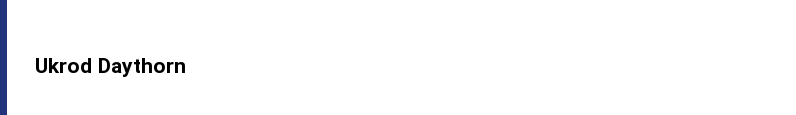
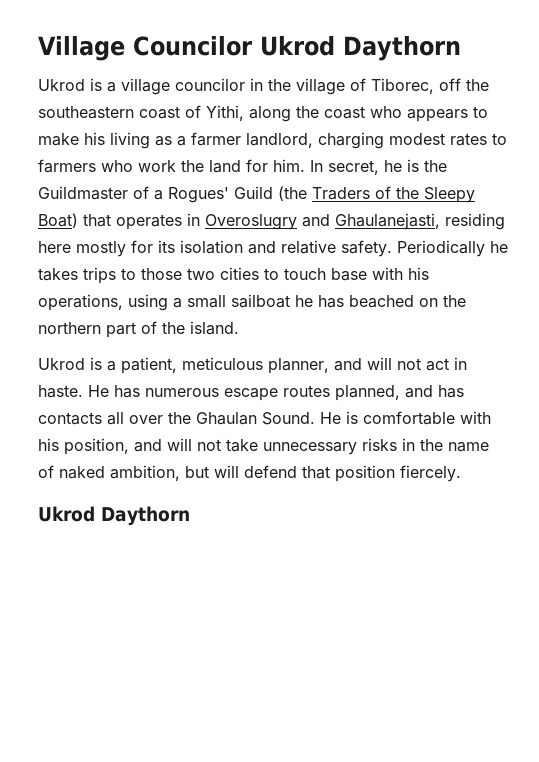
+ Village Councilor Ukrod Daythorn
+ Ukrod is a village councilor in the village of Tiborec, off the southeastern coast of Yithi, along the coast who appears to make his living as a farmer landlord, charging modest rates to farmers who work the land for him. In secret, he is the Guildmaster of a Rogues' Guild (the Traders of the Sleepy Boat) that operates in Overoslugry and Ghaulanejasti, residing here mostly for its isolation and relative safety. Periodically he takes trips to those two cities to touch base with his operations, using a small sailboat he has beached on the northern part of the island.
+ Ukrod is a patient, meticulous planner, and will not act in haste. He has numerous escape routes planned, and has contacts all over the Ghaulan Sound. He is comfortable with his position, and will not take unnecessary risks in the name of naked ambition, but will defend that position fiercely.

